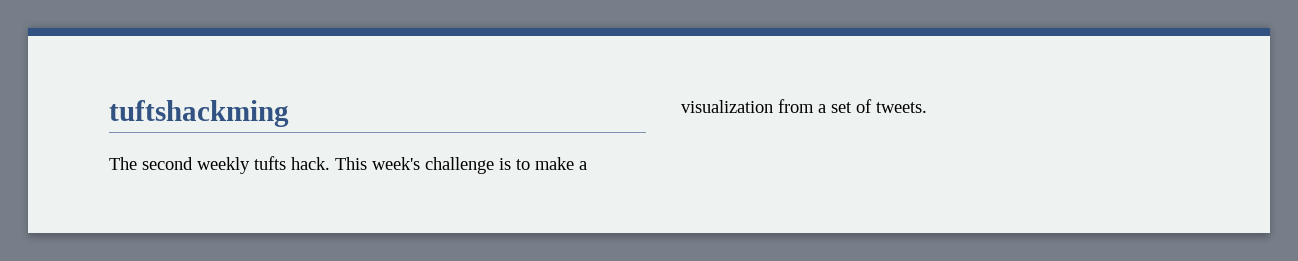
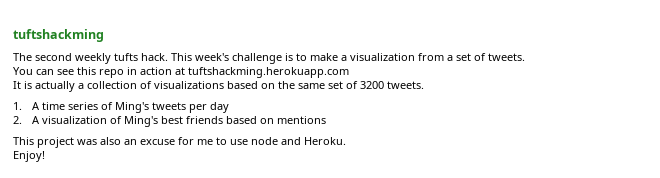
+ You can see this repo in action at tuftshackming.herokuapp.com
+ It is actually a collection of visualizations based on the same set of 3200 tweets.
+ 1. A time series of Ming's tweets per day
+ 2. A visualization of Ming's best friends based on mentions
+ This project was also an excuse for me to use node and Heroku.
+ Enjoy!

